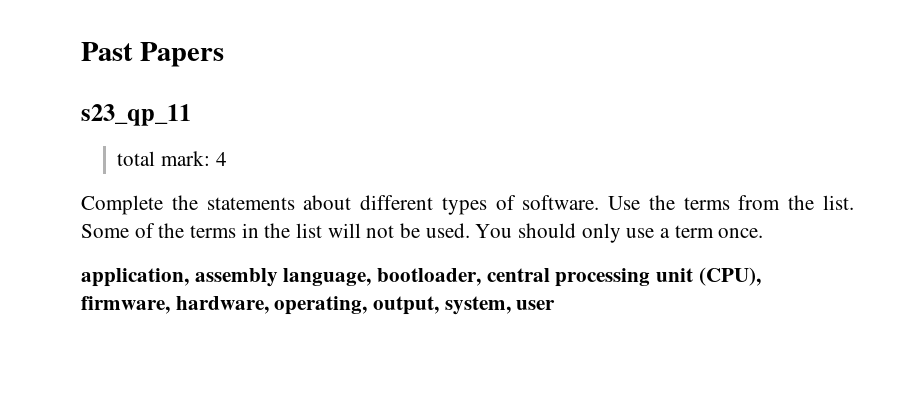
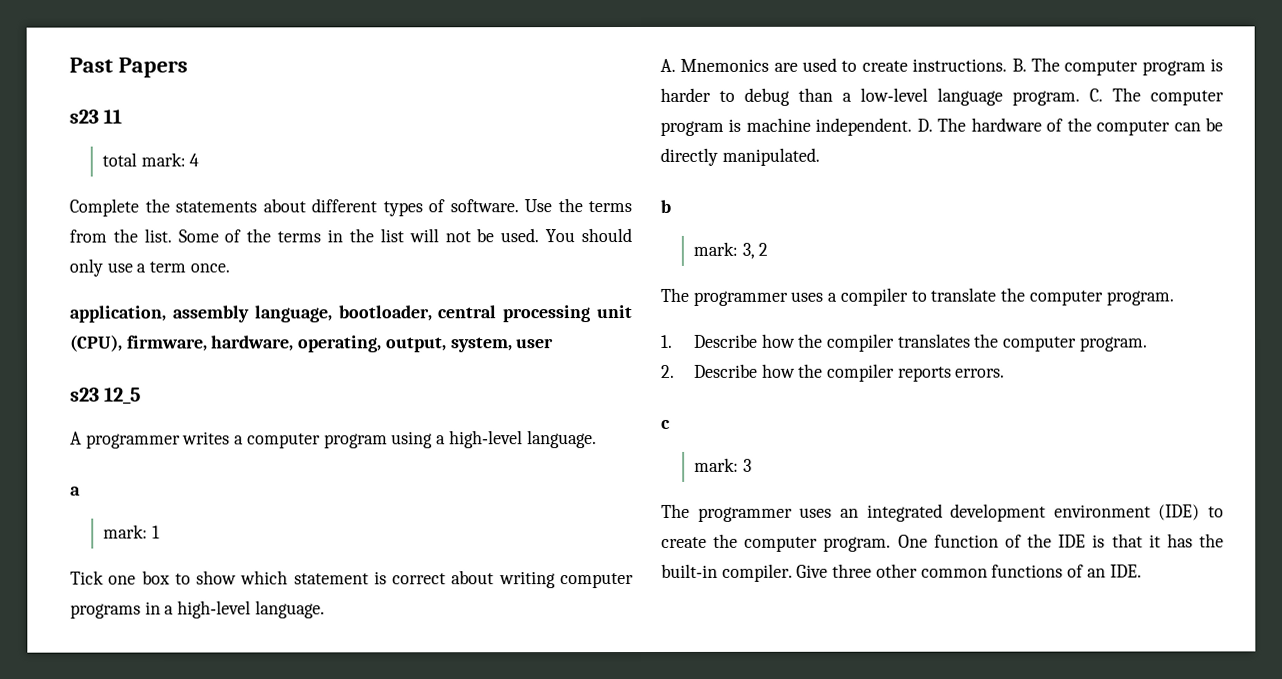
- s23_qp_11
+ s23 11
+ s23 12_5
+ A programmer writes a computer program using a high‑level language.
+ a
+ mark: 1
+ Tick one box to show which statement is correct about writing computer programs in a high‑level language.
+ A. Mnemonics are used to create instructions. B. The computer program is harder to debug than a low‑level language program. C. The computer program is machine independent. D. The hardware of the computer can be directly manipulated.
+ b
+ mark: 3, 2
+ The programmer uses a compiler to translate the computer program.
+ 1. Describe how the compiler translates the computer program.
+ 2. Describe how the compiler reports errors.
+ c
+ mark: 3
+ The programmer uses an integrated development environment (IDE) to create the computer program. One function of the IDE is that it has the built‑in compiler. Give three other common functions of an IDE.

